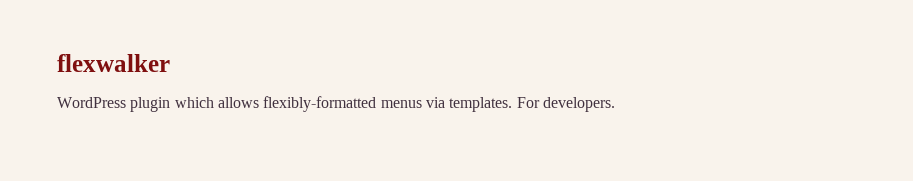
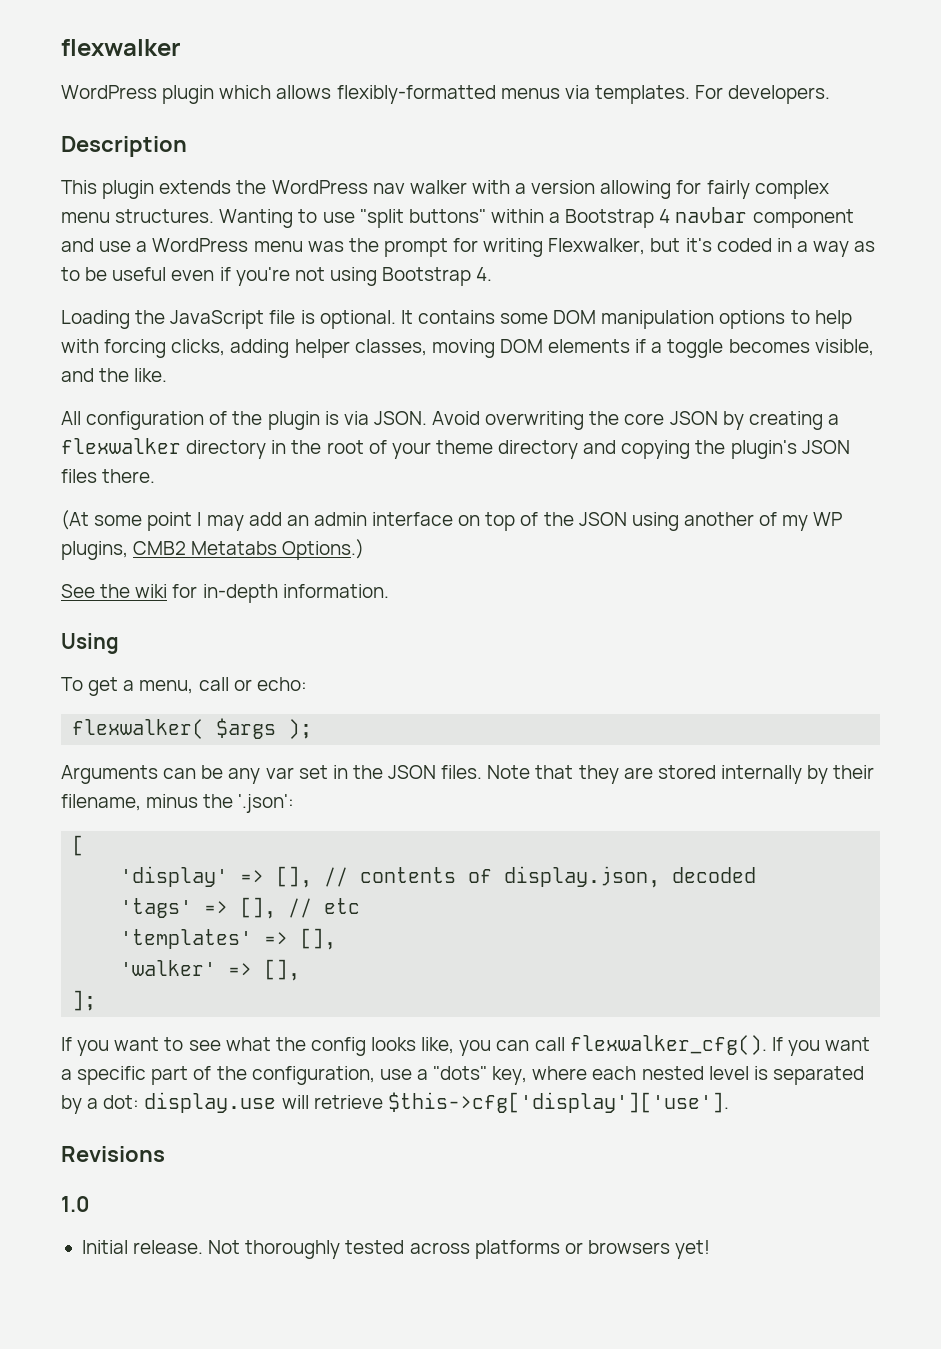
+ Description
+ This plugin extends the WordPress nav walker with a version allowing for fairly complex menu structures. Wanting to use "split buttons" within a Bootstrap 4 navbar component and use a WordPress menu was the prompt for writing Flexwalker, but it's coded in a way as to be useful even if you're not using Bootstrap 4.
+ Loading the JavaScript file is optional. It contains some DOM manipulation options to help with forcing clicks, adding helper classes, moving DOM elements if a toggle becomes visible, and the like.
+ All configuration of the plugin is via JSON. Avoid overwriting the core JSON by creating a flexwalker directory in the root of your theme directory and copying the plugin's JSON files there.
+ (At some point I may add an admin interface on top of the JSON using another of my WP plugins, CMB2 Metatabs Options.)
+ See the wiki for in-depth information.
+ Using
+ To get a menu, call or echo:
+ flexwalker( $args );
+ Arguments can be any var set in the JSON files. Note that they are stored internally by their filename, minus the '.json':
+ [
+ 'display' => [], // contents of display.json, decoded
+ 'tags' => [], // etc
+ 'templates' => [],
+ 'walker' => [],
+ ];
+ If you want to see what the config looks like, you can call flexwalker_cfg(). If you want a specific part of the configuration, use a "dots" key, where each nested level is separated by a dot: display.use will retrieve $this->cfg['display']['use'].
+ Revisions
+ 1.0
+ Initial release. Not thoroughly tested across platforms or browsers yet!

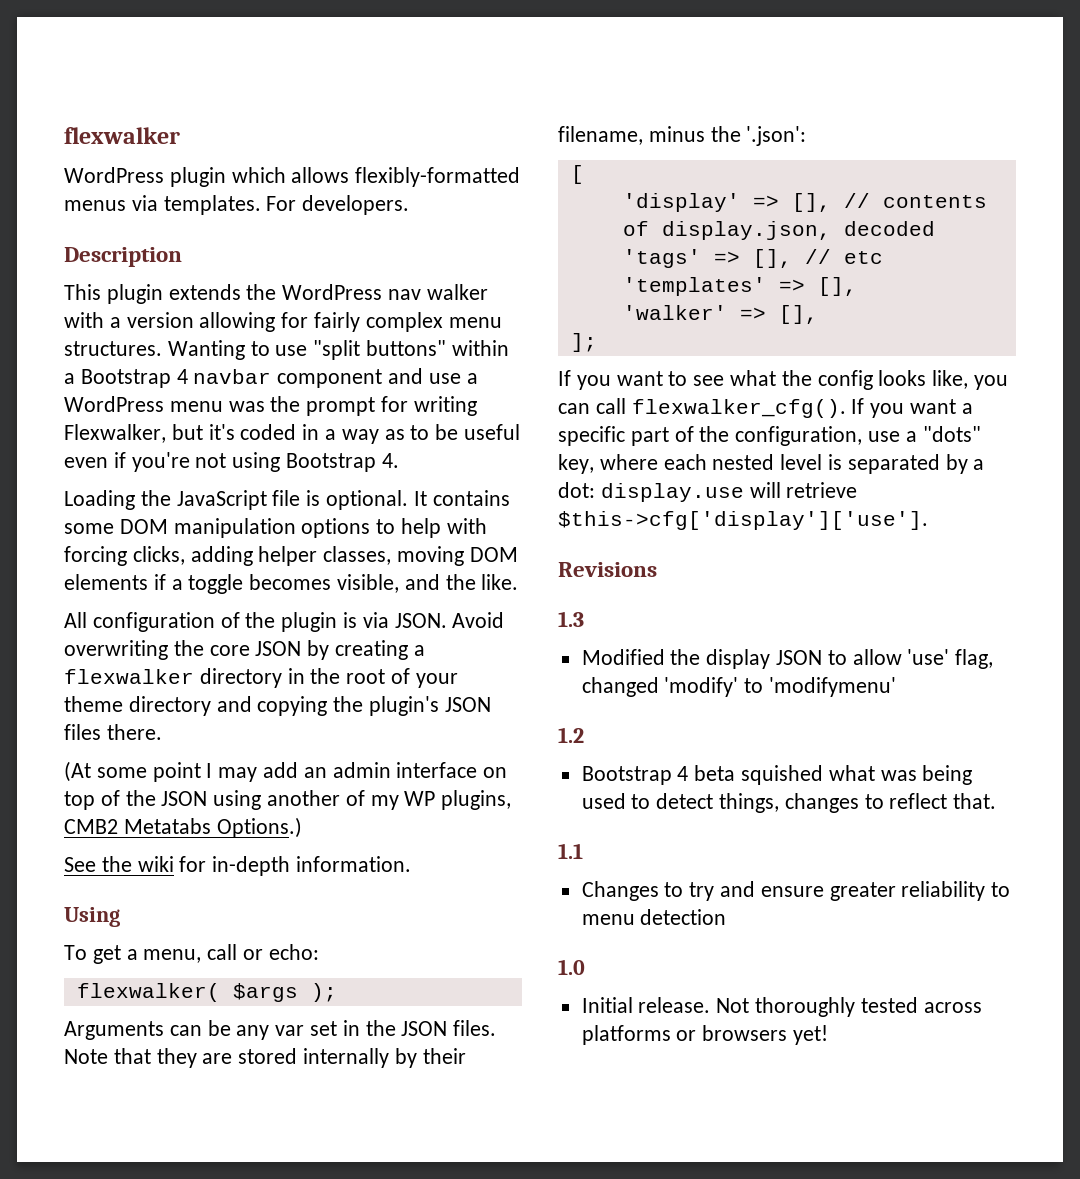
+ 1.3
+ Modified the display JSON to allow 'use' flag, changed 'modify' to 'modifymenu'
+ 1.2
+ Bootstrap 4 beta squished what was being used to detect things, changes to reflect that.
+ 1.1
+ Changes to try and ensure greater reliability to menu detection

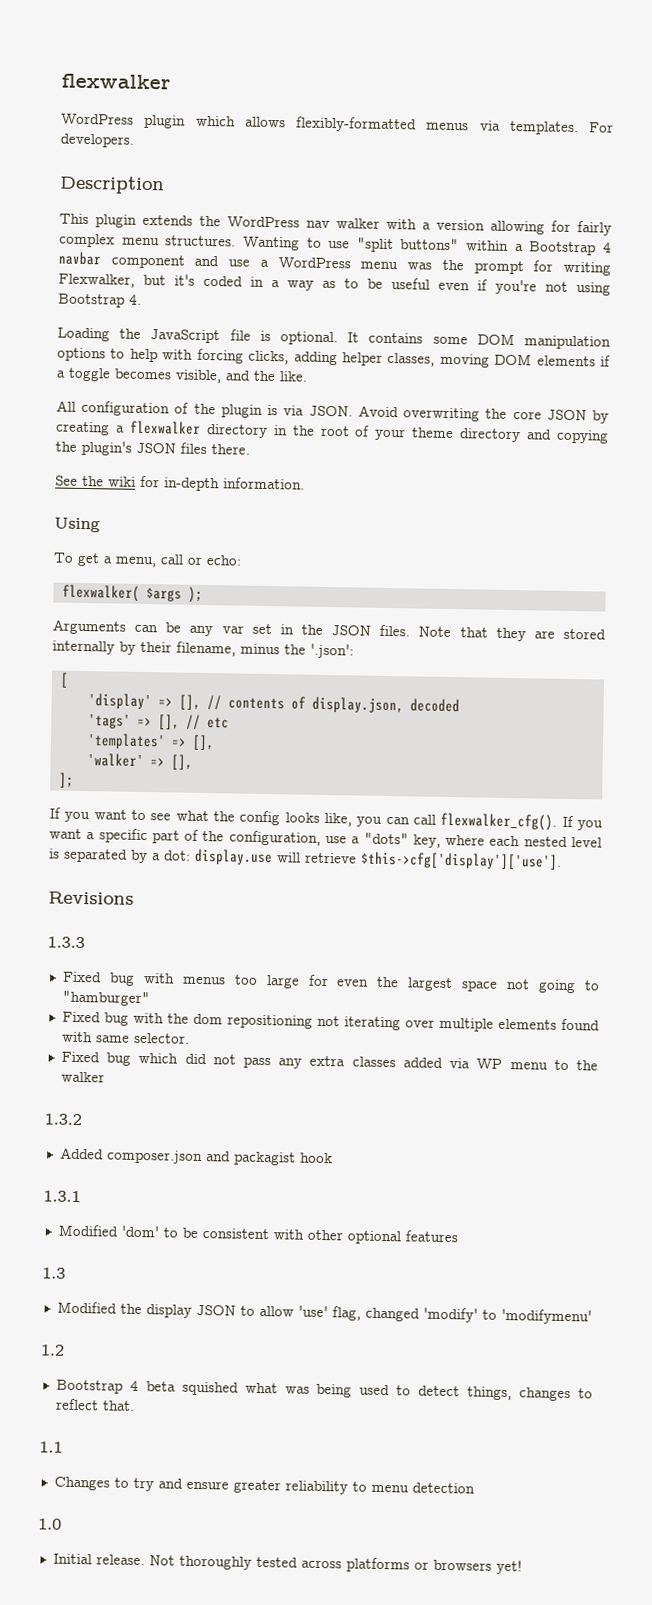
- (At some point I may add an admin interface on top of the JSON using another of my WP plugins, CMB2 Metatabs Options.)
+ 1.3.3
+ Fixed bug with menus too large for even the largest space not going to "hamburger"
+ Fixed bug with the dom repositioning not iterating over multiple elements found with same selector.
+ Fixed bug which did not pass any extra classes added via WP menu to the walker
+ 1.3.2
+ Added composer.json and packagist hook
+ 1.3.1
+ Modified 'dom' to be consistent with other optional features

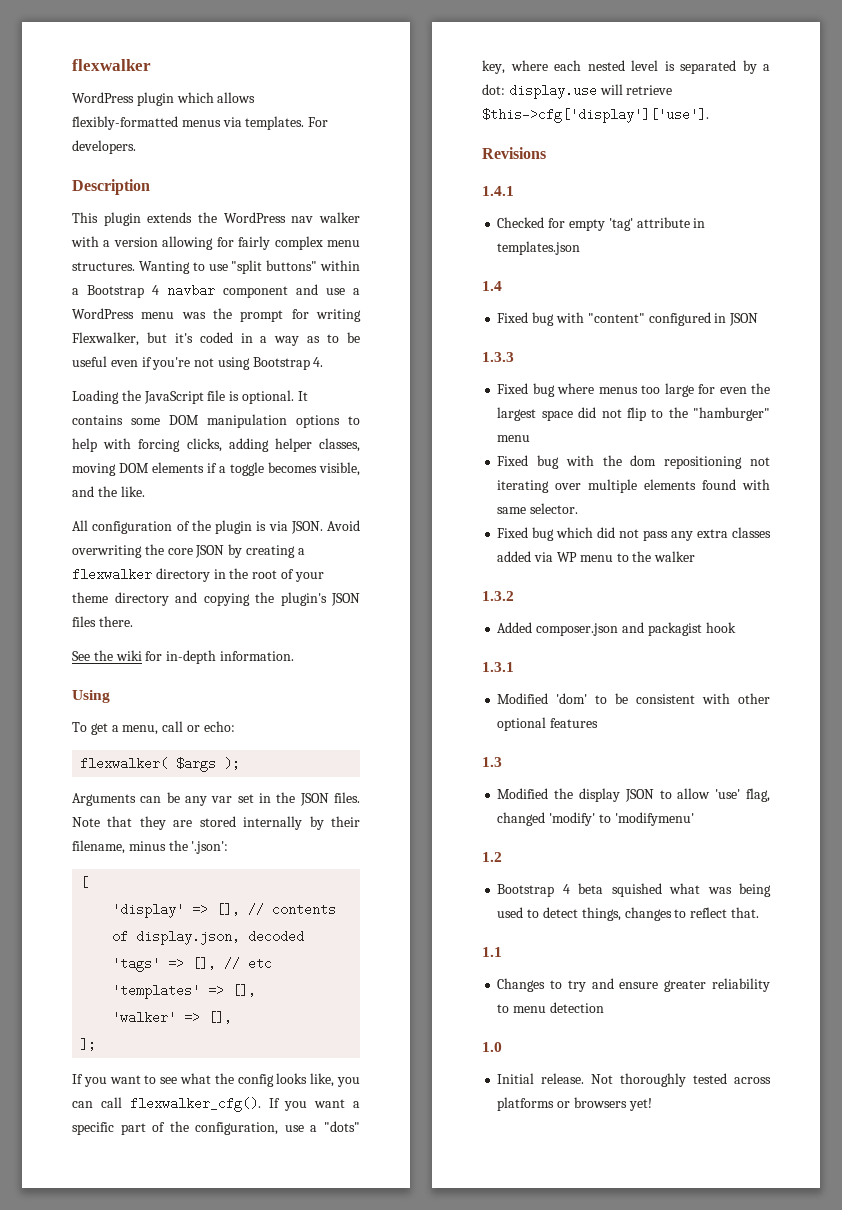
+ 1.4.1
+ Checked for empty 'tag' attribute in templates.json
+ 1.4
+ Fixed bug with "content" configured in JSON
- Fixed bug with menus too large for even the largest space not going to "hamburger"
+ Fixed bug where menus too large for even the largest space did not flip to the "hamburger" menu

